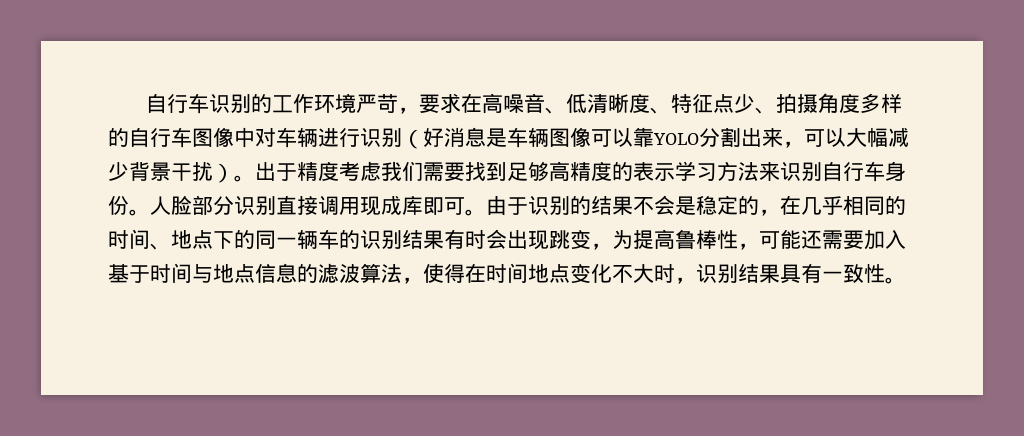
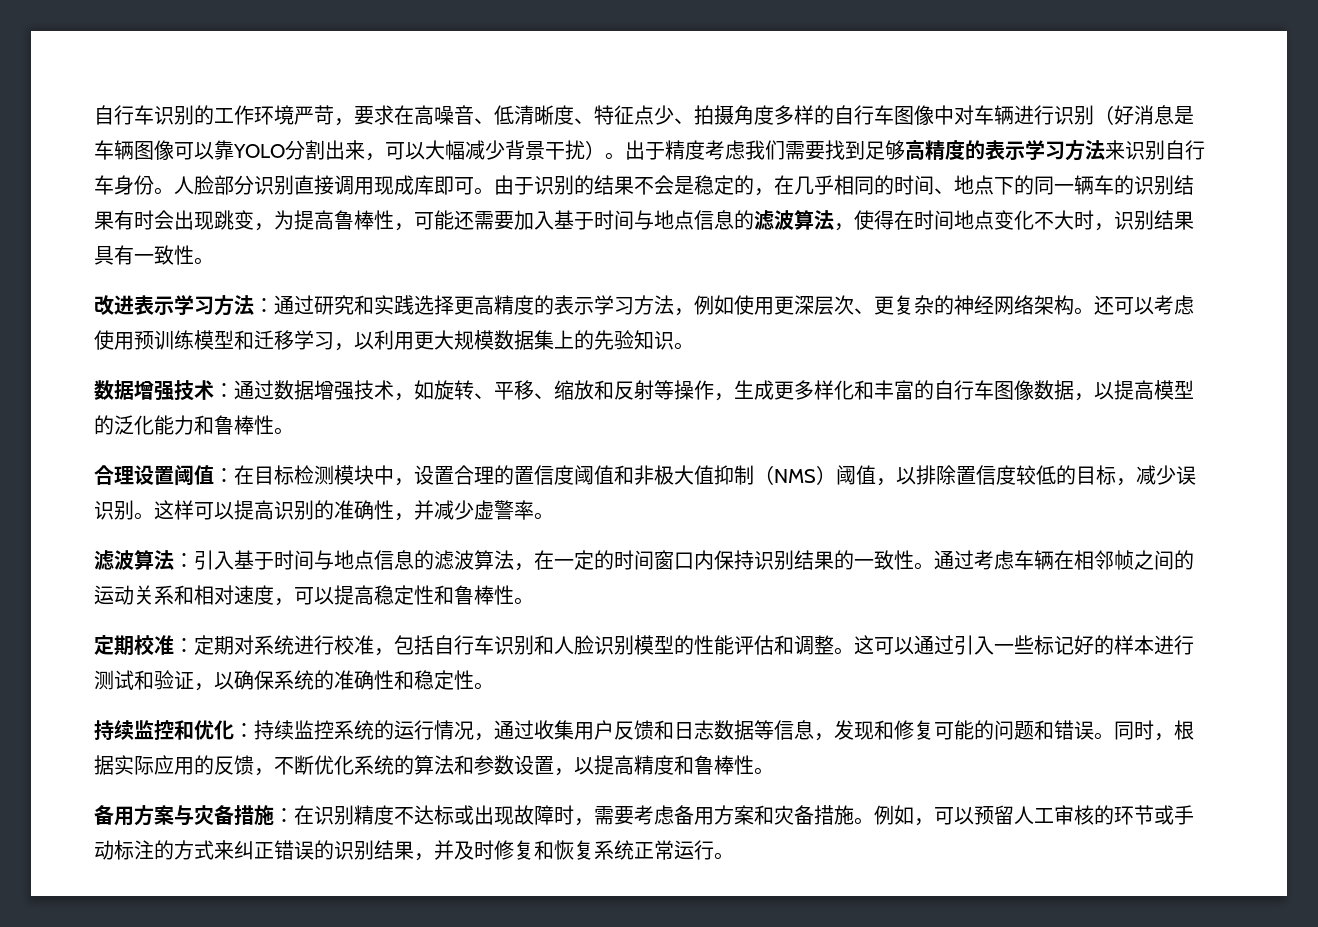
+ 改进表示学习方法：通过研究和实践选择更高精度的表示学习方法，例如使用更深层次、更复杂的神经网络架构。还可以考虑使用预训练模型和迁移学习，以利用更大规模数据集上的先验知识。
+ 数据增强技术：通过数据增强技术，如旋转、平移、缩放和反射等操作，生成更多样化和丰富的自行车图像数据，以提高模型的泛化能力和鲁棒性。
+ 合理设置阈值：在目标检测模块中，设置合理的置信度阈值和非极大值抑制（NMS）阈值，以排除置信度较低的目标，减少误识别。这样可以提高识别的准确性，并减少虚警率。
+ 滤波算法：引入基于时间与地点信息的滤波算法，在一定的时间窗口内保持识别结果的一致性。通过考虑车辆在相邻帧之间的运动关系和相对速度，可以提高稳定性和鲁棒性。
+ 定期校准：定期对系统进行校准，包括自行车识别和人脸识别模型的性能评估和调整。这可以通过引入一些标记好的样本进行测试和验证，以确保系统的准确性和稳定性。
+ 持续监控和优化：持续监控系统的运行情况，通过收集用户反馈和日志数据等信息，发现和修复可能的问题和错误。同时，根据实际应用的反馈，不断优化系统的算法和参数设置，以提高精度和鲁棒性。
+ 备用方案与灾备措施：在识别精度不达标或出现故障时，需要考虑备用方案和灾备措施。例如，可以预留人工审核的环节或手动标注的方式来纠正错误的识别结果，并及时修复和恢复系统正常运行。

